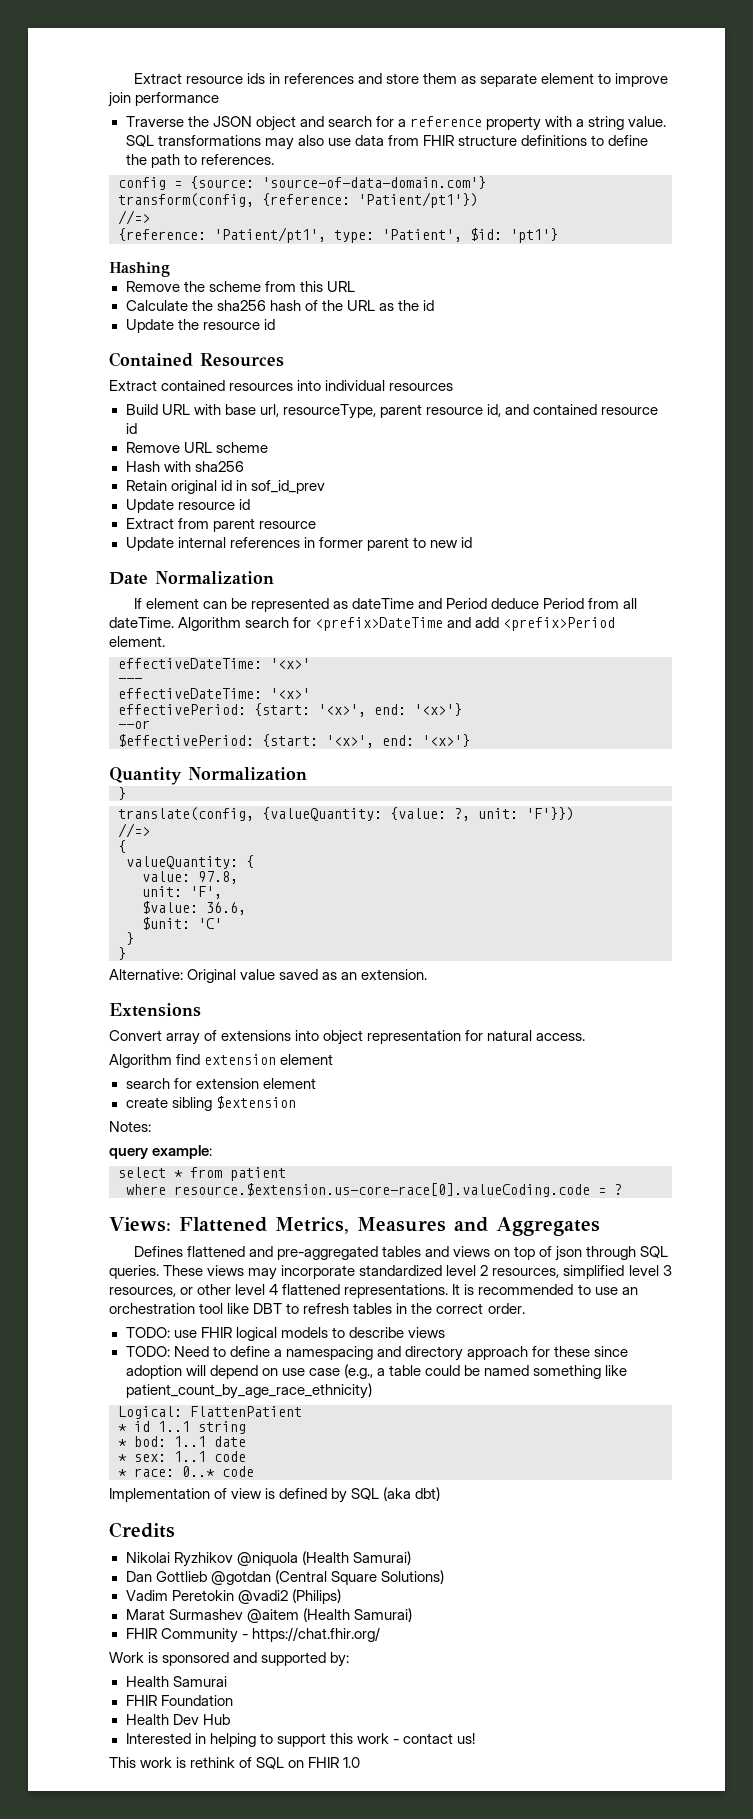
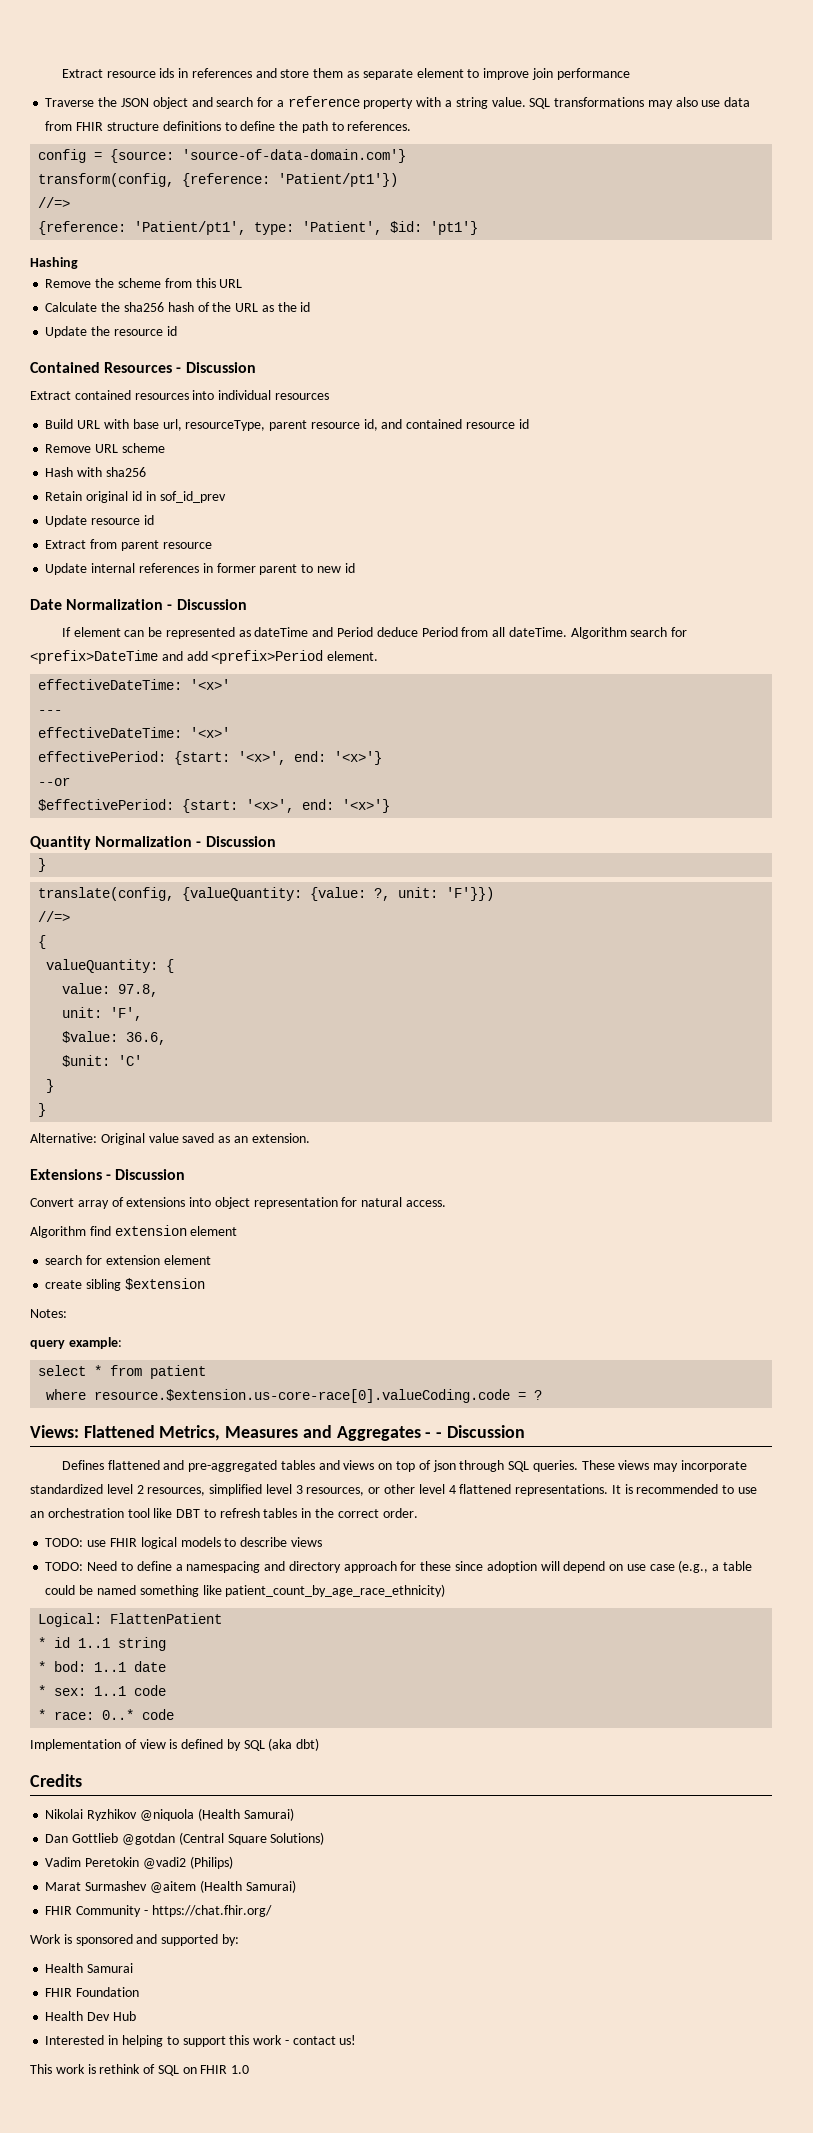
- Contained Resources
+ Contained Resources - Discussion
- Date Normalization
+ Date Normalization - Discussion
- Quantity Normalization
+ Quantity Normalization - Discussion
- Extensions
+ Extensions - Discussion
- Views: Flattened Metrics, Measures and Aggregates
+ Views: Flattened Metrics, Measures and Aggregates - - Discussion

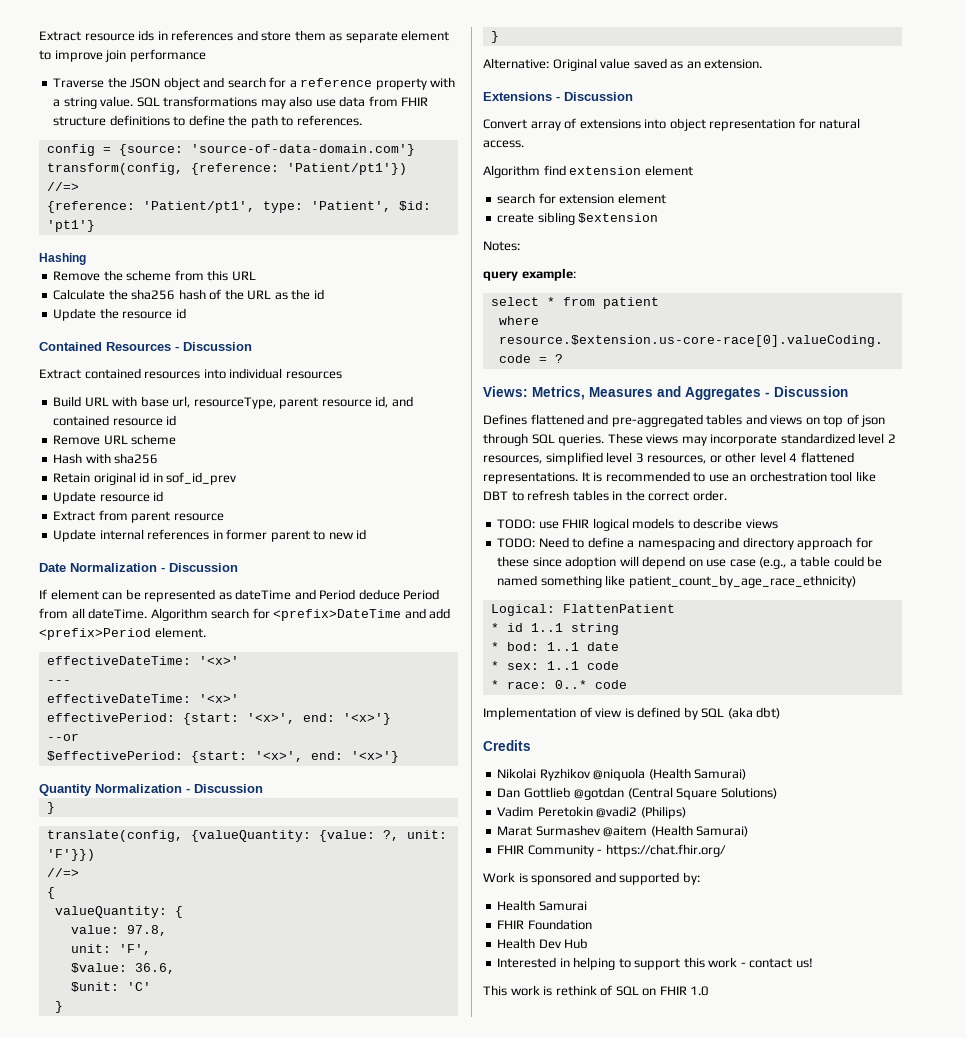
- Views: Flattened Metrics, Measures and Aggregates - - Discussion
+ Views: Metrics, Measures and Aggregates - Discussion

